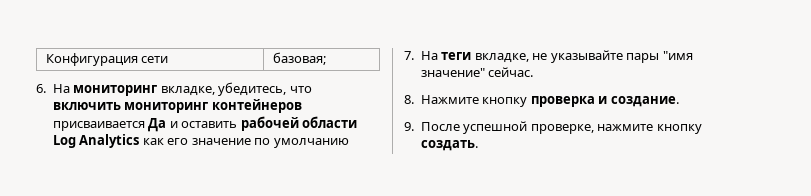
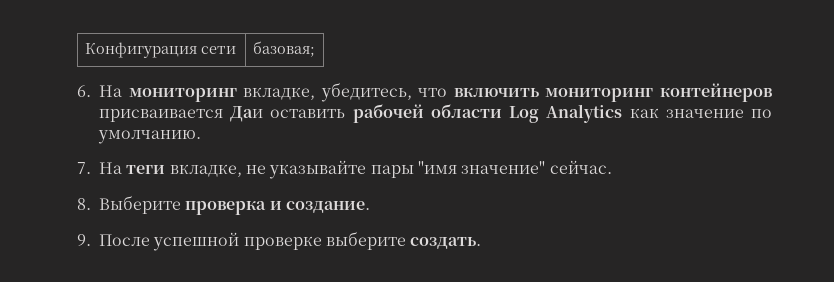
- 6. На мониторинг вкладке, убедитесь, что включить мониторинг контейнеров присваивается Да и оставить рабочей области Log Analytics как его значение по умолчанию
+ 6. На мониторинг вкладке, убедитесь, что включить мониторинг контейнеров присваивается Даи оставить рабочей области Log Analytics как значение по умолчанию.
- 8. Нажмите кнопку проверка и создание.
+ 8. Выберите проверка и создание.
- 9. После успешной проверке, нажмите кнопку создать.
+ 9. После успешной проверке выберите создать.

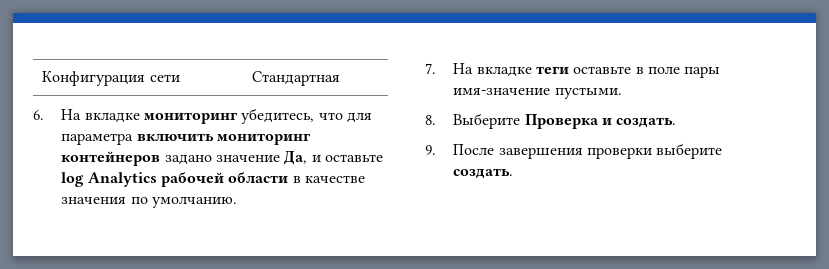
- Конфигурация сети | базовая;
+ Конфигурация сети | Стандартная
- 6. На мониторинг вкладке, убедитесь, что включить мониторинг контейнеров присваивается Даи оставить рабочей области Log Analytics как значение по умолчанию.
- 7. На теги вкладке, не указывайте пары "имя значение" сейчас.
+ 6. На вкладке мониторинг убедитесь, что для параметра включить мониторинг контейнеров задано значение Да, и оставьте log Analytics рабочей области в качестве значения по умолчанию.
+ 7. На вкладке теги оставьте в поле пары имя-значение пустыми.
- 8. Выберите проверка и создание.
+ 8. Выберите Проверка и создать.
- 9. После успешной проверке выберите создать.
+ 9. После завершения проверки выберите создать.

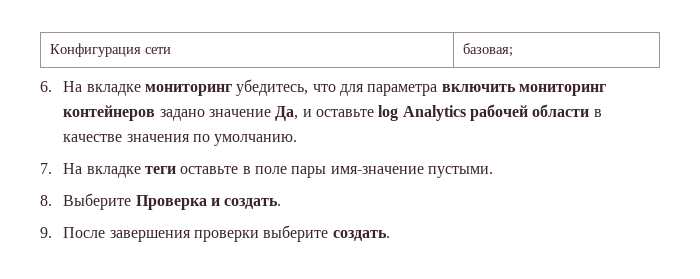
- Конфигурация сети | Стандартная
+ Конфигурация сети | базовая;

